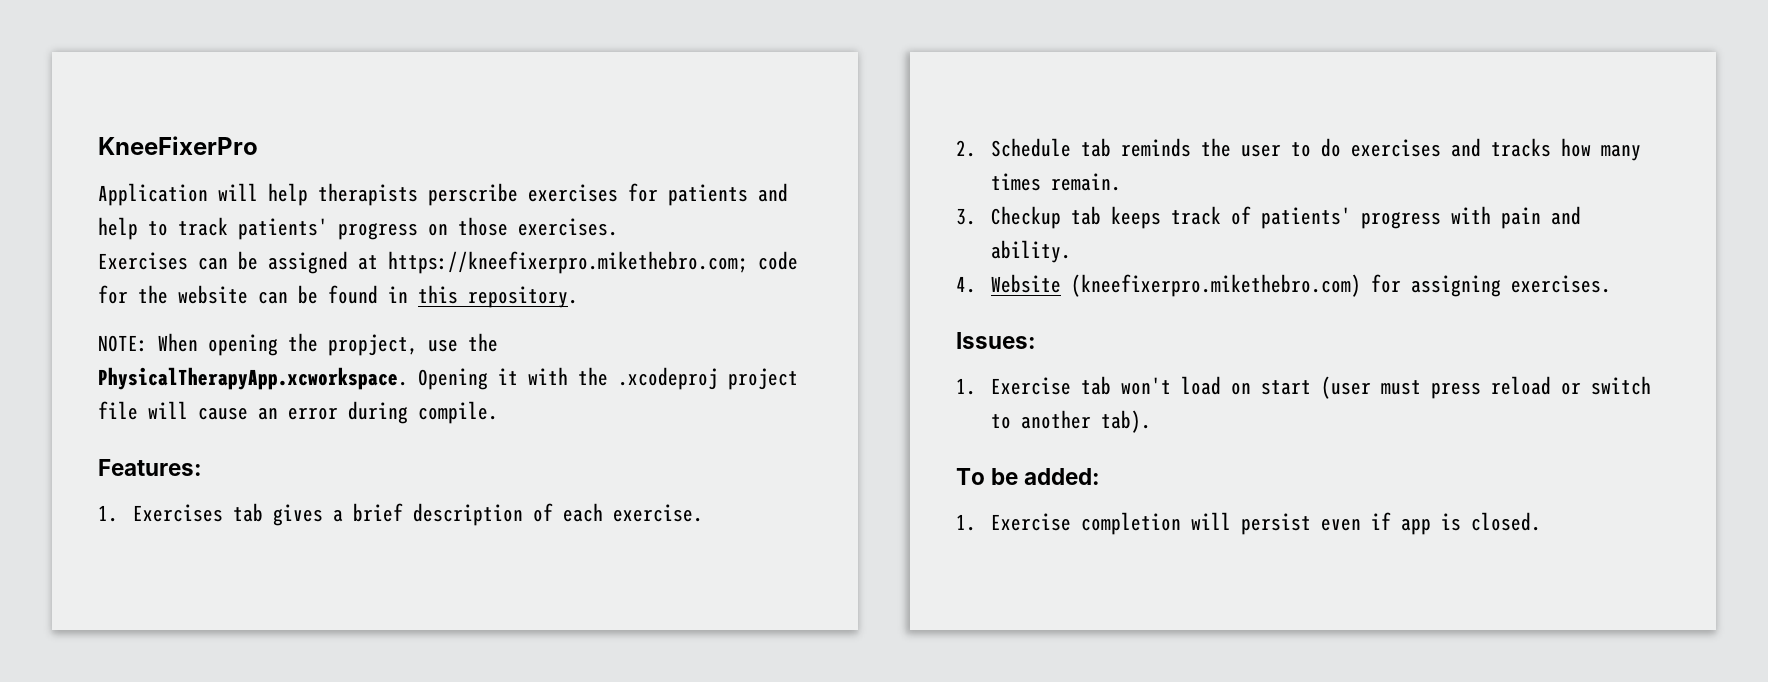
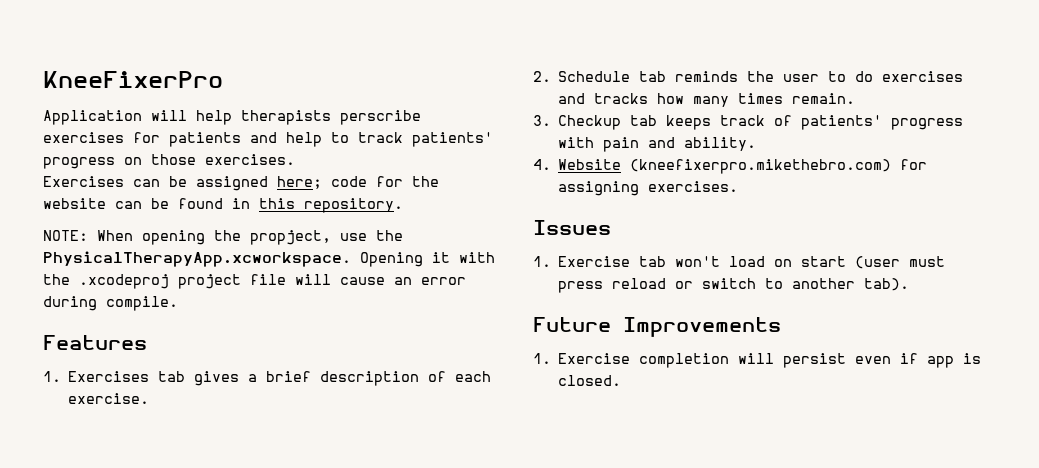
- Exercises can be assigned at https://kneefixerpro.mikethebro.com; code for the website can be found in this repository.
+ Exercises can be assigned here; code for the website can be found in this repository.
- Features:
+ Features
- Issues:
+ Issues
- To be added:
+ Future Improvements

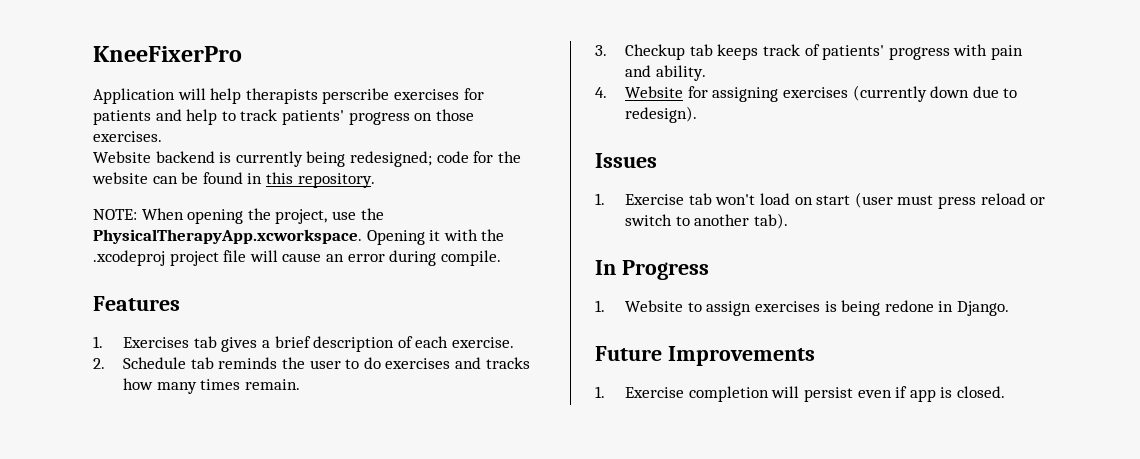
- Exercises can be assigned here; code for the website can be found in this repository.
+ Website backend is currently being redesigned; code for the website can be found in this repository.
- NOTE: When opening the propject, use the PhysicalTherapyApp.xcworkspace. Opening it with the .xcodeproj project file will cause an error during compile.
+ NOTE: When opening the project, use the PhysicalTherapyApp.xcworkspace. Opening it with the .xcodeproj project file will cause an error during compile.
- 4. Website (kneefixerpro.mikethebro.com) for assigning exercises.
+ 4. Website for assigning exercises (currently down due to redesign).
+ In Progress
+ 1. Website to assign exercises is being redone in Django.

